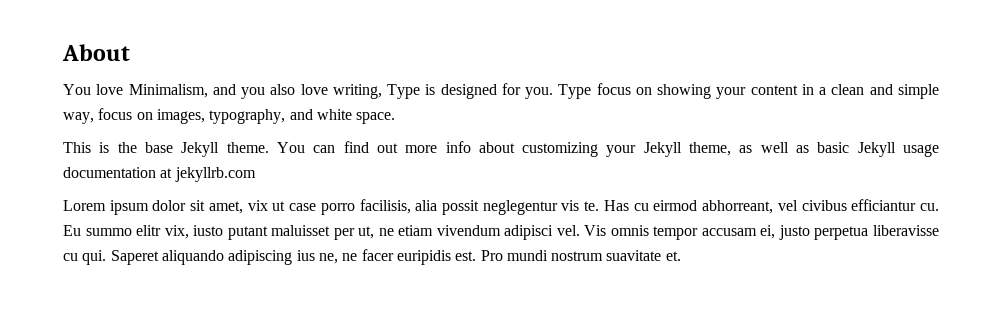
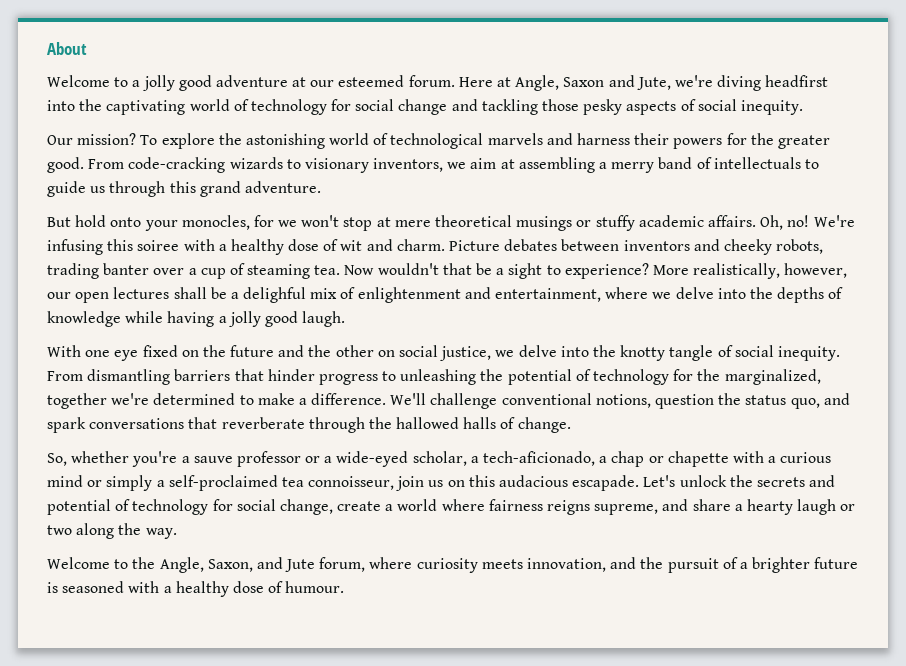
- You love Minimalism, and you also love writing, Type is designed for you. Type focus on showing your content in a clean and simple way, focus on images, typography, and white space.
- This is the base Jekyll theme. You can find out more info about customizing your Jekyll theme, as well as basic Jekyll usage documentation at jekyllrb.com
- Lorem ipsum dolor sit amet, vix ut case porro facilisis, alia possit neglegentur vis te. Has cu eirmod abhorreant, vel civibus efficiantur cu. Eu summo elitr vix, iusto putant maluisset per ut, ne etiam vivendum adipisci vel. Vis omnis tempor accusam ei, justo perpetua liberavisse cu qui. Saperet aliquando adipiscing ius ne, ne facer euripidis est. Pro mundi nostrum suavitate et.
+ Welcome to a jolly good adventure at our esteemed forum. Here at Angle, Saxon and Jute, we're diving headfirst into the captivating world of technology for social change and tackling those pesky aspects of social inequity.
+ Our mission? To explore the astonishing world of technological marvels and harness their powers for the greater good. From code-cracking wizards to visionary inventors, we aim at assembling a merry band of intellectuals to guide us through this grand adventure.
+ But hold onto your monocles, for we won't stop at mere theoretical musings or stuffy academic affairs. Oh, no! We're infusing this soiree with a healthy dose of wit and charm. Picture debates between inventors and cheeky robots, trading banter over a cup of steaming tea. Now wouldn't that be a sight to experience? More realistically, however, our open lectures shall be a delighful mix of enlightenment and entertainment, where we delve into the depths of knowledge while having a jolly good laugh.
+ With one eye fixed on the future and the other on social justice, we delve into the knotty tangle of social inequity. From dismantling barriers that hinder progress to unleashing the potential of technology for the marginalized, together we're determined to make a difference. We'll challenge conventional notions, question the status quo, and spark conversations that reverberate through the hallowed halls of change.
+ So, whether you're a sauve professor or a wide-eyed scholar, a tech-aficionado, a chap or chapette with a curious mind or simply a self-proclaimed tea connoisseur, join us on this audacious escapade. Let's unlock the secrets and potential of technology for social change, create a world where fairness reigns supreme, and share a hearty laugh or two along the way.
+ Welcome to the Angle, Saxon, and Jute forum, where curiosity meets innovation, and the pursuit of a brighter future is seasoned with a healthy dose of humour.

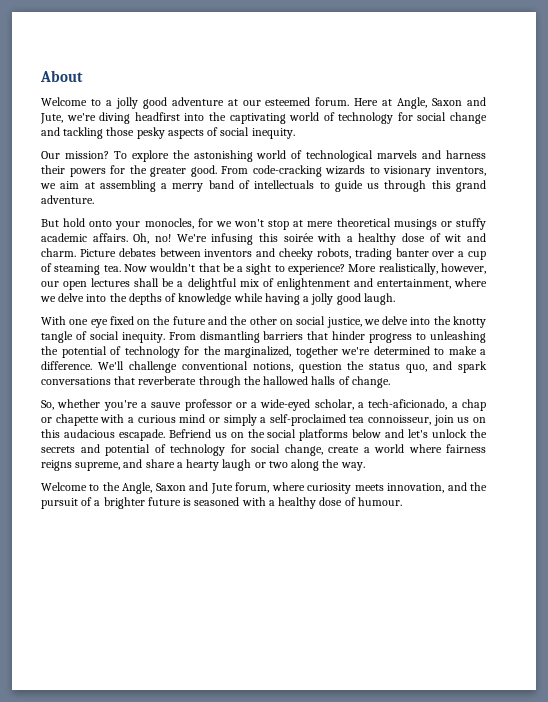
- We're infusing this soiree with a healthy dose of wit and charm.
+ We're infusing this soirée with a healthy dose of wit and charm.
- More realistically, however, our open lectures shall be a delighful mix of enlightenment and entertainment, where we delve into the depths of knowledge while having a jolly good laugh.
+ More realistically, however, our open lectures shall be a delightful mix of enlightenment and entertainment, where we delve into the depths of knowledge while having a jolly good laugh.
- Let's unlock the secrets and potential of technology for social change, create a world where fairness reigns supreme, and share a hearty laugh or two along the way.
+ Befriend us on the social platforms below and let's unlock the secrets and potential of technology for social change, create a world where fairness reigns supreme, and share a hearty laugh or two along the way.
- Welcome to the Angle, Saxon, and Jute forum, where curiosity meets innovation, and the pursuit of a brighter future is seasoned with a healthy dose of humour.
+ Welcome to the Angle, Saxon and Jute forum, where curiosity meets innovation, and the pursuit of a brighter future is seasoned with a healthy dose of humour.

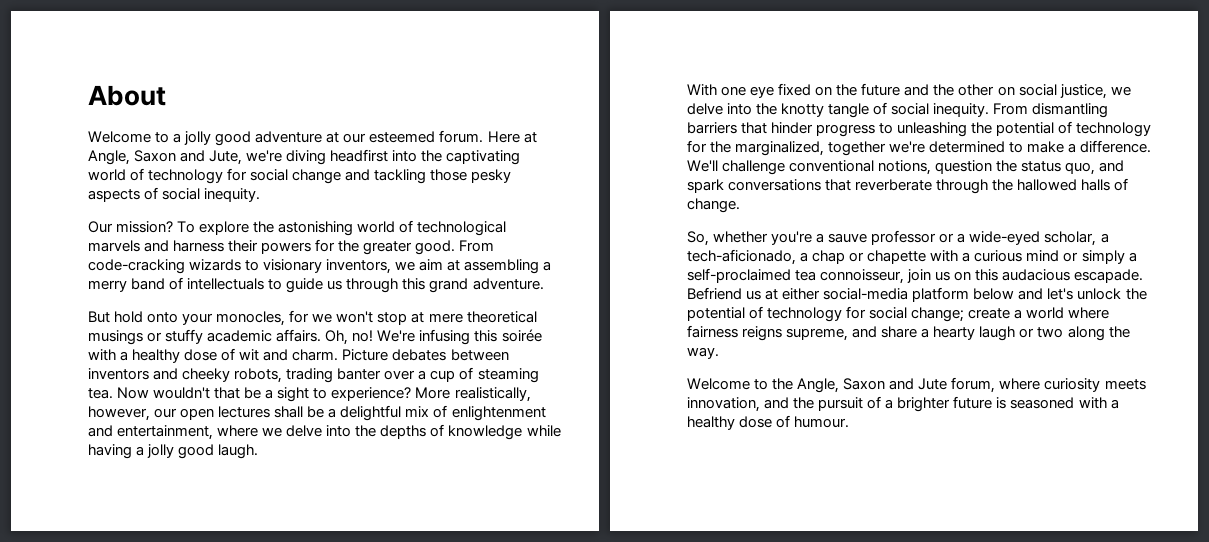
- Befriend us on the social platforms below and let's unlock the secrets and potential of technology for social change, create a world where fairness reigns supreme, and share a hearty laugh or two along the way.
+ Befriend us at either social-media platform below and let's unlock the potential of technology for social change; create a world where fairness reigns supreme, and share a hearty laugh or two along the way.

